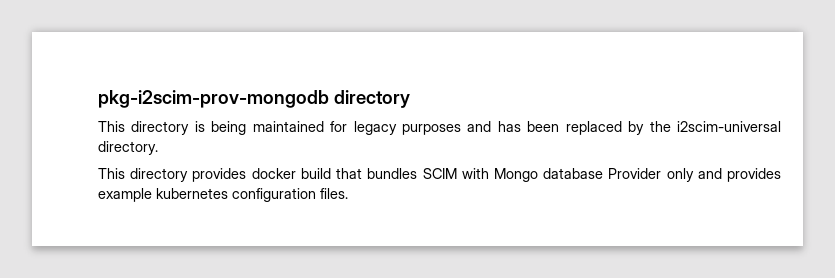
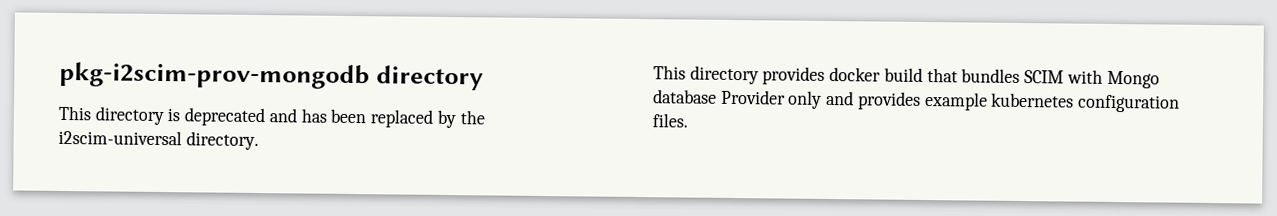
- This directory is being maintained for legacy purposes and has been replaced by the i2scim-universal directory.
+ This directory is deprecated and has been replaced by the i2scim-universal directory.

